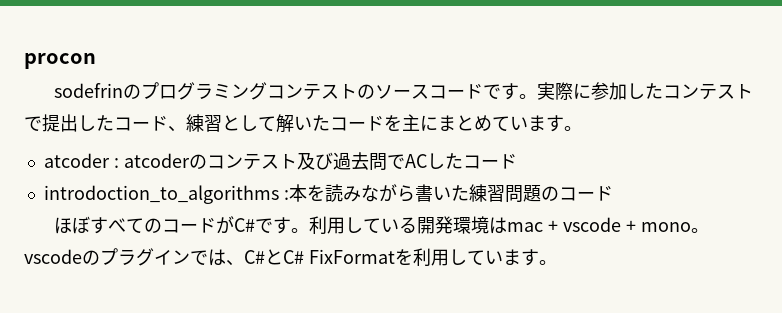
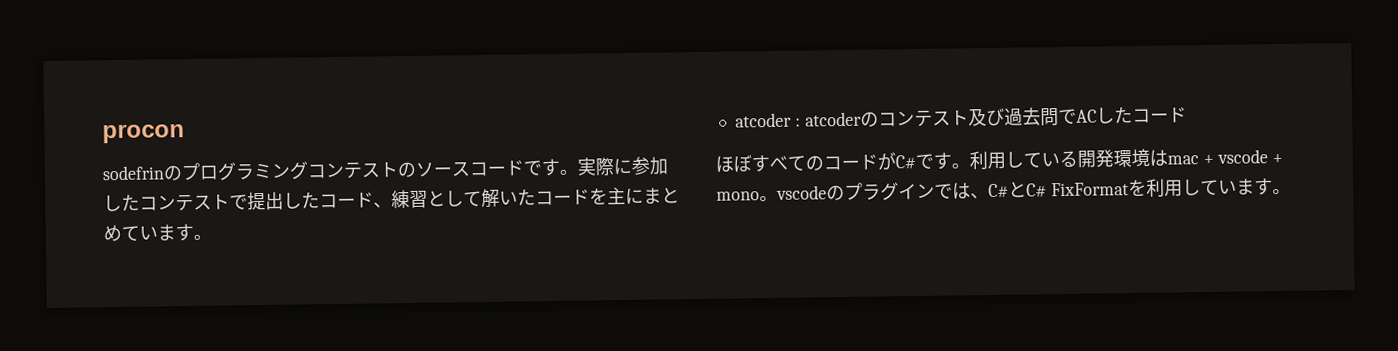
- introdoction_to_algorithms :本を読みながら書いた練習問題のコード

